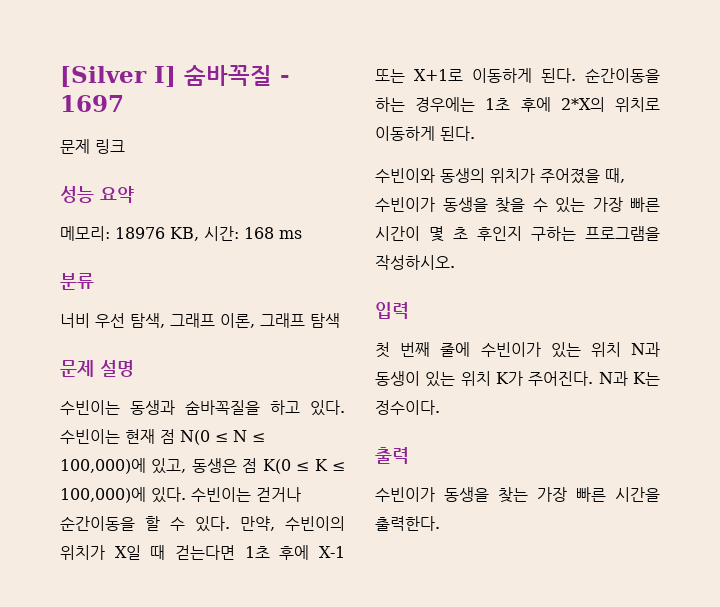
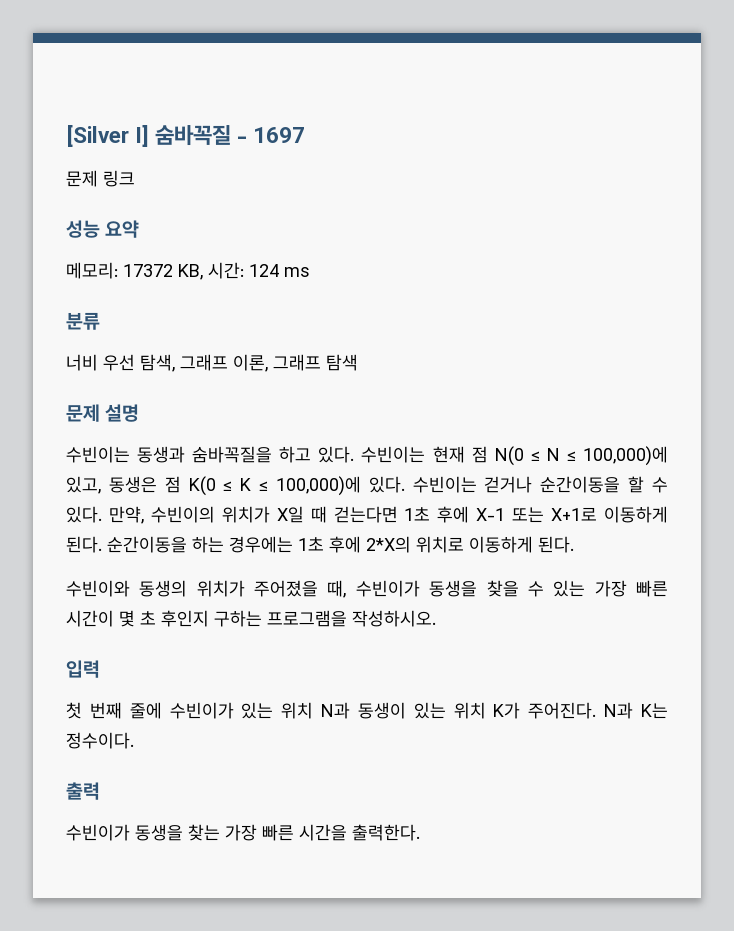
- 메모리: 18976 KB, 시간: 168 ms
+ 메모리: 17372 KB, 시간: 124 ms

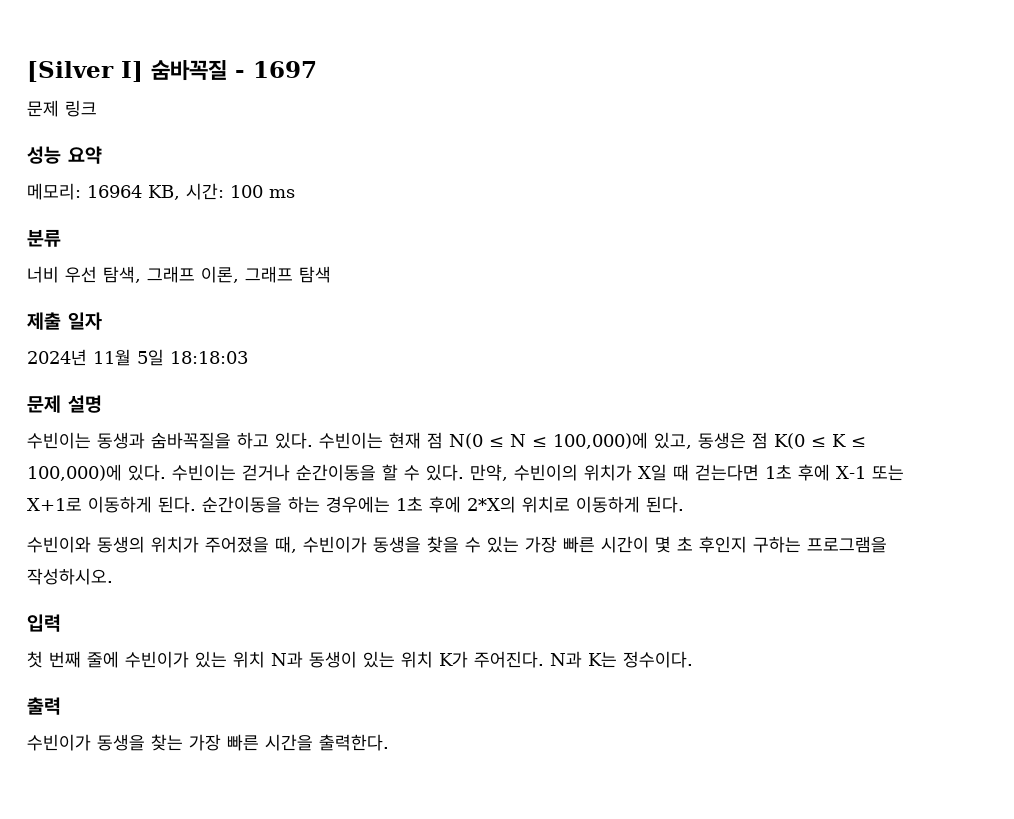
- 메모리: 17372 KB, 시간: 124 ms
+ 메모리: 16964 KB, 시간: 100 ms
+ 제출 일자
+ 2024년 11월 5일 18:18:03

